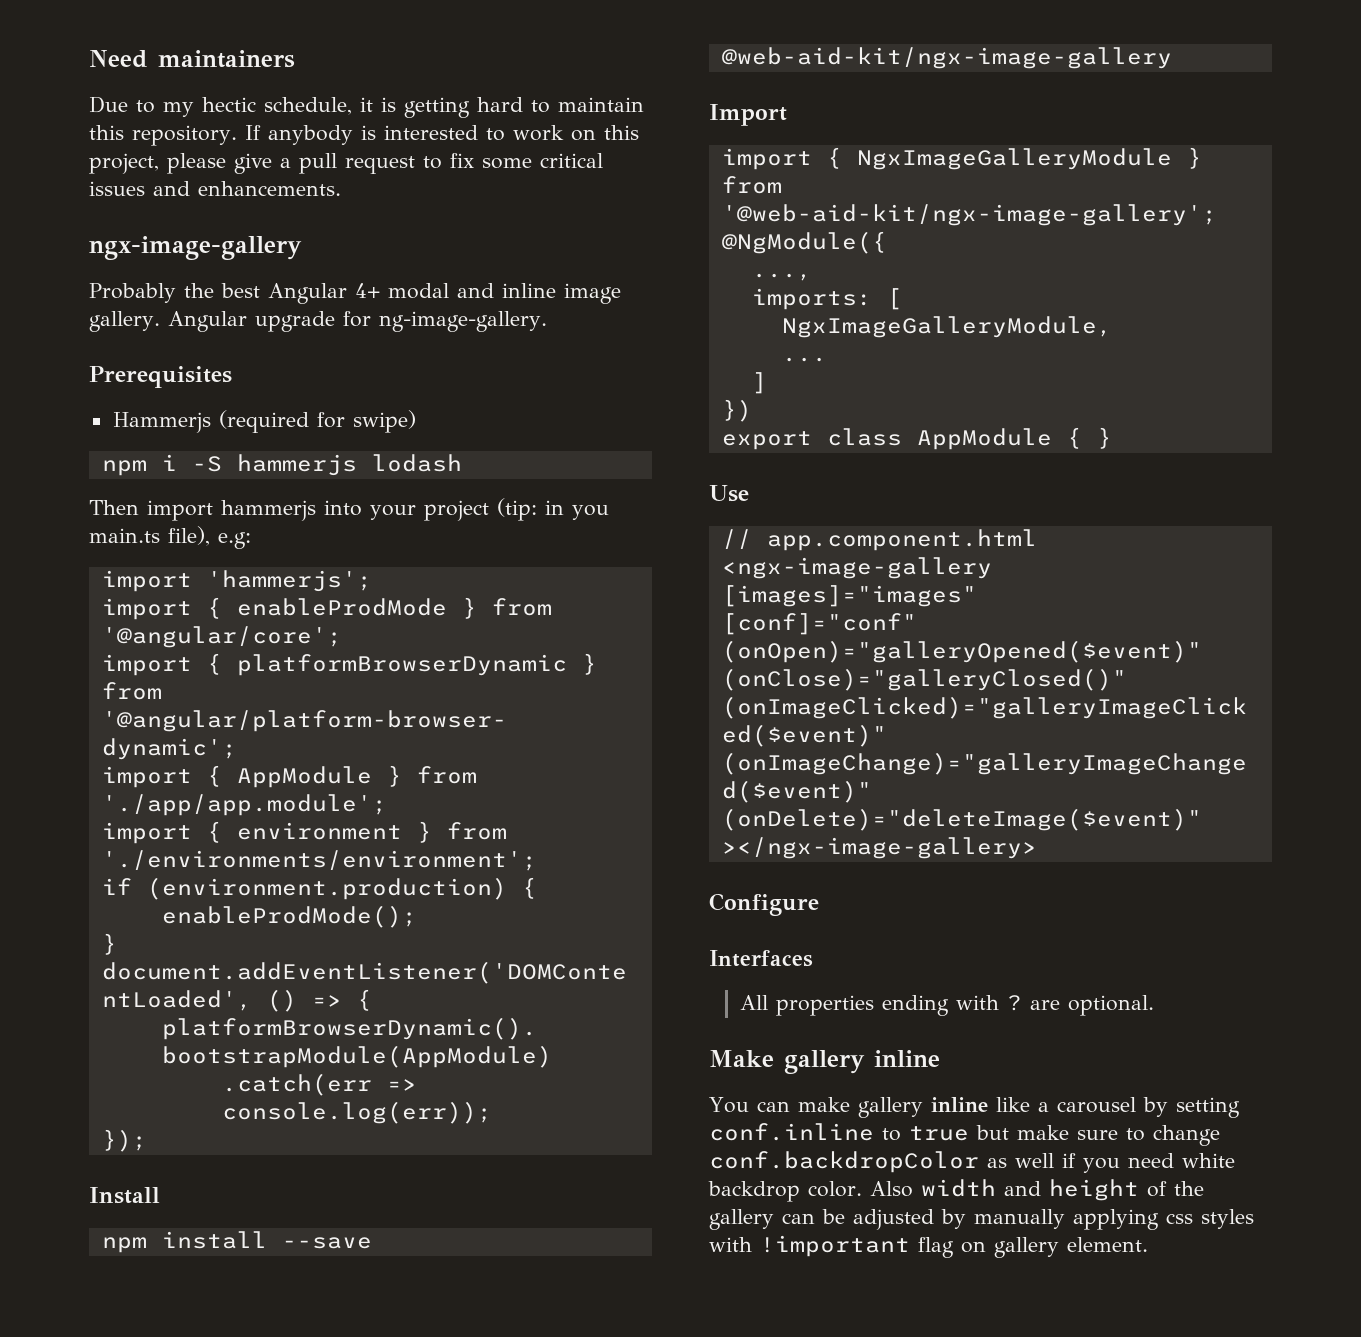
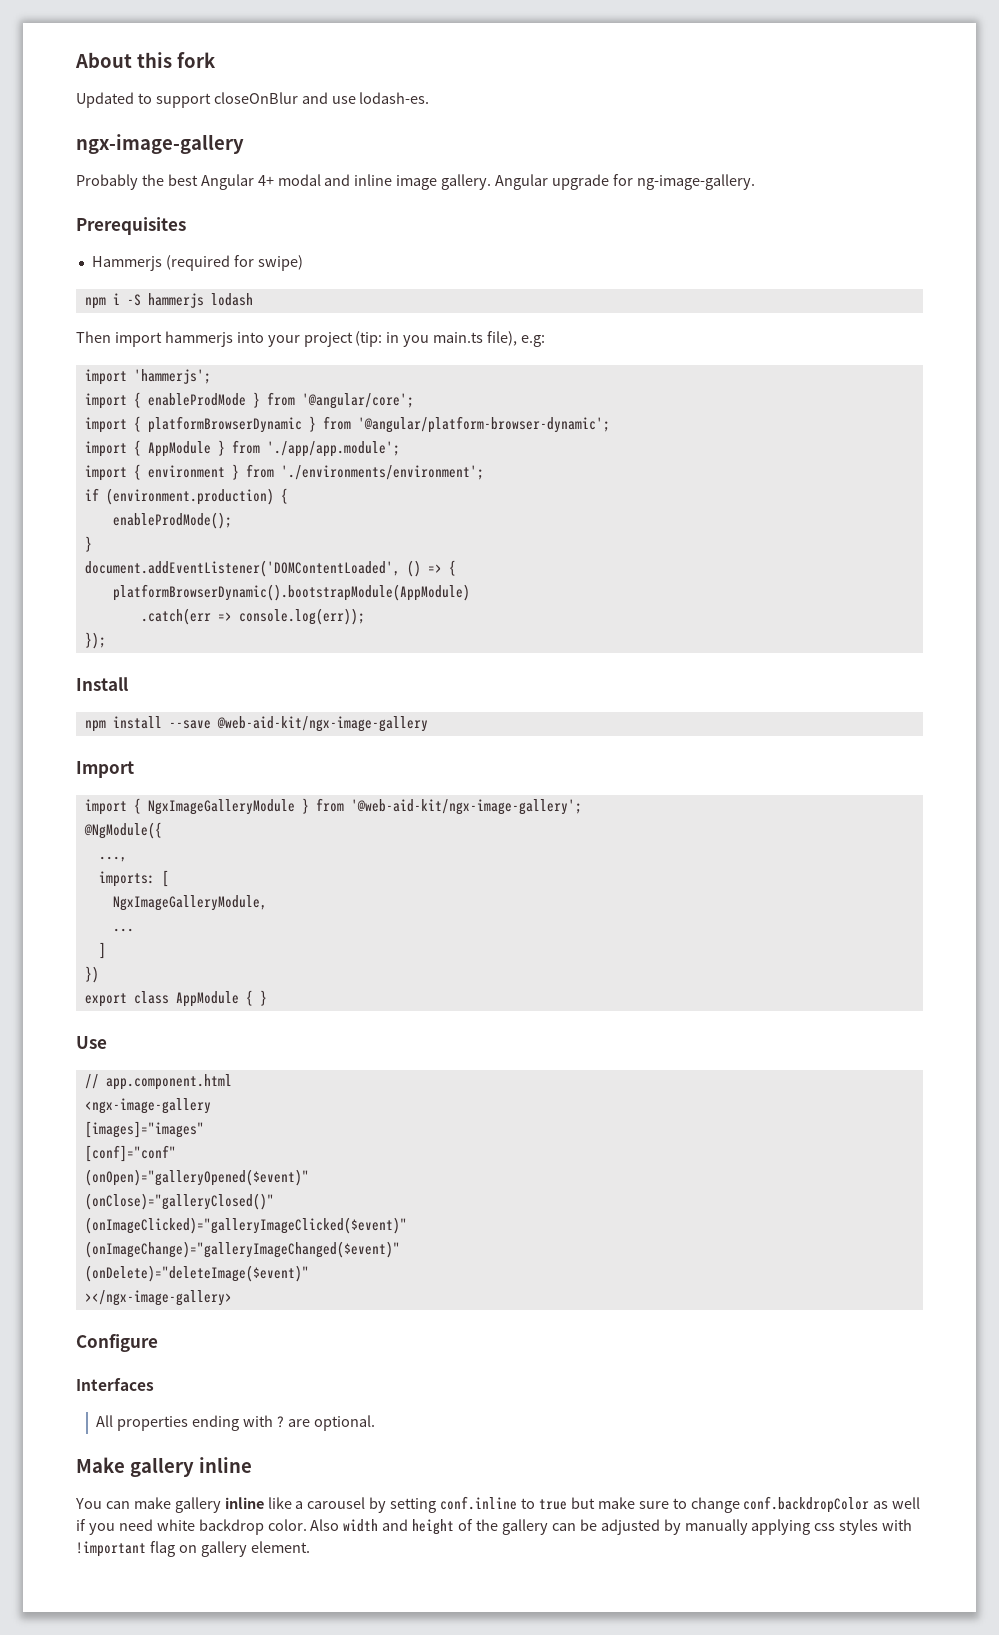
- Need maintainers
- Due to my hectic schedule, it is getting hard to maintain this repository. If anybody is interested to work on this project, please give a pull request to fix some critical issues and enhancements.
+ About this fork
+ Updated to support closeOnBlur and use lodash-es.

